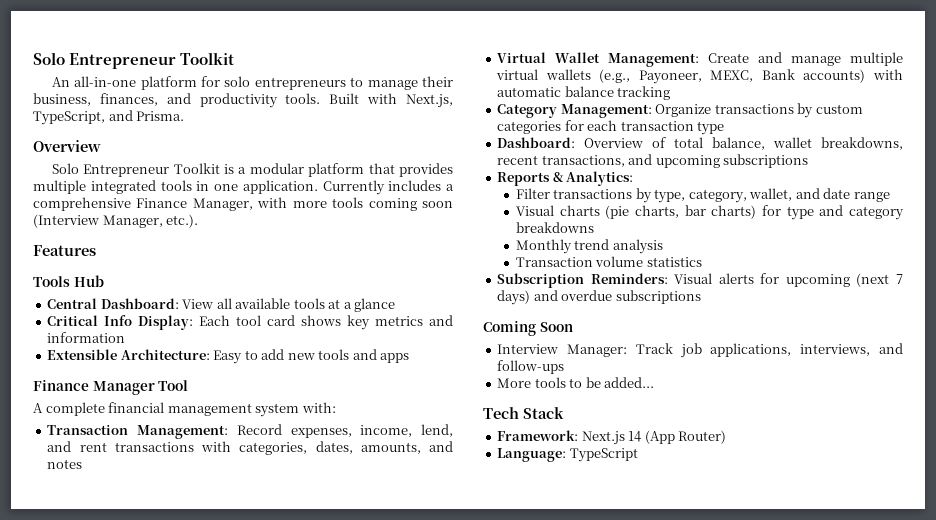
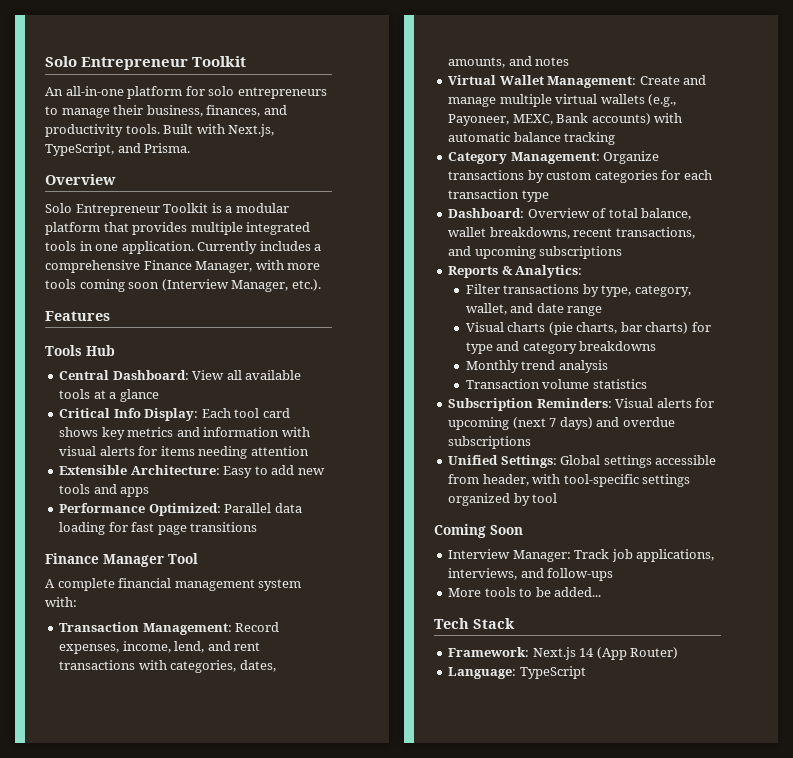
- Critical Info Display: Each tool card shows key metrics and information
+ Critical Info Display: Each tool card shows key metrics and information with visual alerts for items needing attention
+ Performance Optimized: Parallel data loading for fast page transitions
+ Unified Settings: Global settings accessible from header, with tool-specific settings organized by tool

